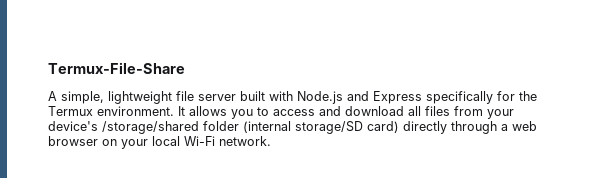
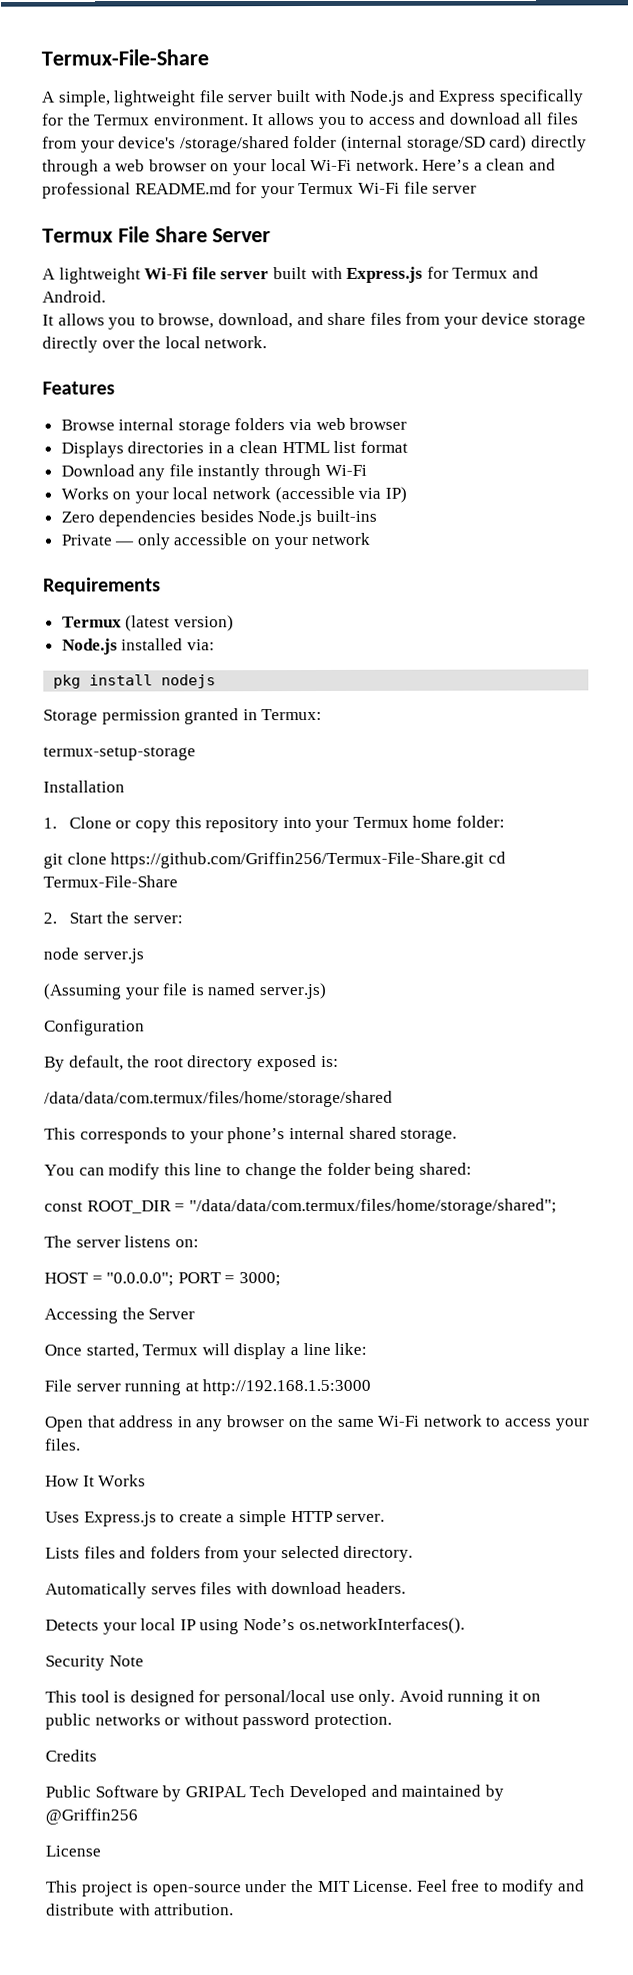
+ Here’s a clean and professional README.md for your Termux Wi-Fi file server
+ Termux File Share Server
+ A lightweight Wi-Fi file server built with Express.js for Termux and Android.
+ It allows you to browse, download, and share files from your device storage directly over the local network.
+ Features
+ Browse internal storage folders via web browser
+ Displays directories in a clean HTML list format
+ Download any file instantly through Wi-Fi
+ Works on your local network (accessible via IP)
+ Zero dependencies besides Node.js built-ins
+ Private — only accessible on your network
+ Requirements
+ Termux (latest version)
+ Node.js installed via:
+ pkg install nodejs
+ Storage permission granted in Termux:
+ termux-setup-storage
+ Installation
+ 1. Clone or copy this repository into your Termux home folder:
+ git clone https://github.com/Griffin256/Termux-File-Share.git cd Termux-File-Share
+ 2. Start the server:
+ node server.js
+ (Assuming your file is named server.js)
+ Configuration
+ By default, the root directory exposed is:
+ /data/data/com.termux/files/home/storage/shared
+ This corresponds to your phone’s internal shared storage.
+ You can modify this line to change the folder being shared:
+ const ROOT_DIR = "/data/data/com.termux/files/home/storage/shared";
+ The server listens on:
+ HOST = "0.0.0.0"; PORT = 3000;
+ Accessing the Server
+ Once started, Termux will display a line like:
+ File server running at http://192.168.1.5:3000
+ Open that address in any browser on the same Wi-Fi network to access your files.
+ How It Works
+ Uses Express.js to create a simple HTTP server.
+ Lists files and folders from your selected directory.
+ Automatically serves files with download headers.
+ Detects your local IP using Node’s os.networkInterfaces().
+ Security Note
+ This tool is designed for personal/local use only. Avoid running it on public networks or without password protection.
+ Credits
+ Public Software by GRIPAL Tech Developed and maintained by @Griffin256
+ License
+ This project is open-source under the MIT License. Feel free to modify and distribute with attribution.

